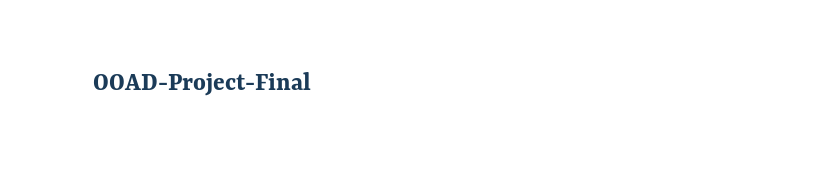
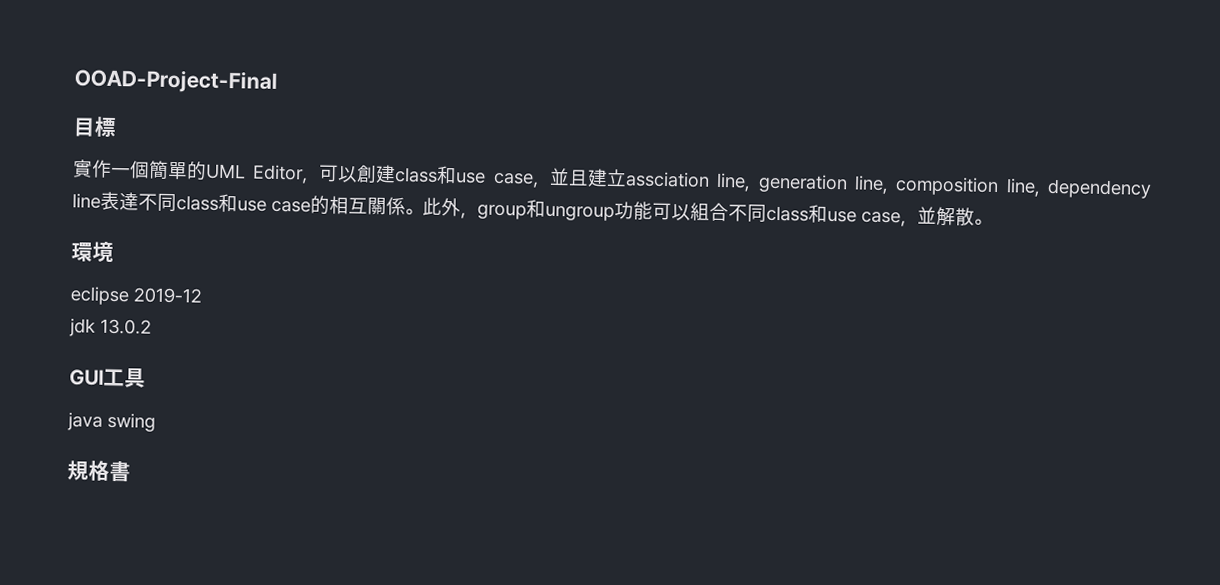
+ 目標
+ 實作一個簡單的UML Editor，可以創建class和use case，並且建立assciation line, generation line, composition line, dependency line表達不同class和use case的相互關係。此外，group和ungroup功能可以組合不同class和use case，並解散。
+ 環境
+ eclipse 2019-12
+ jdk 13.0.2
+ GUI工具
+ java swing
+ 規格書

